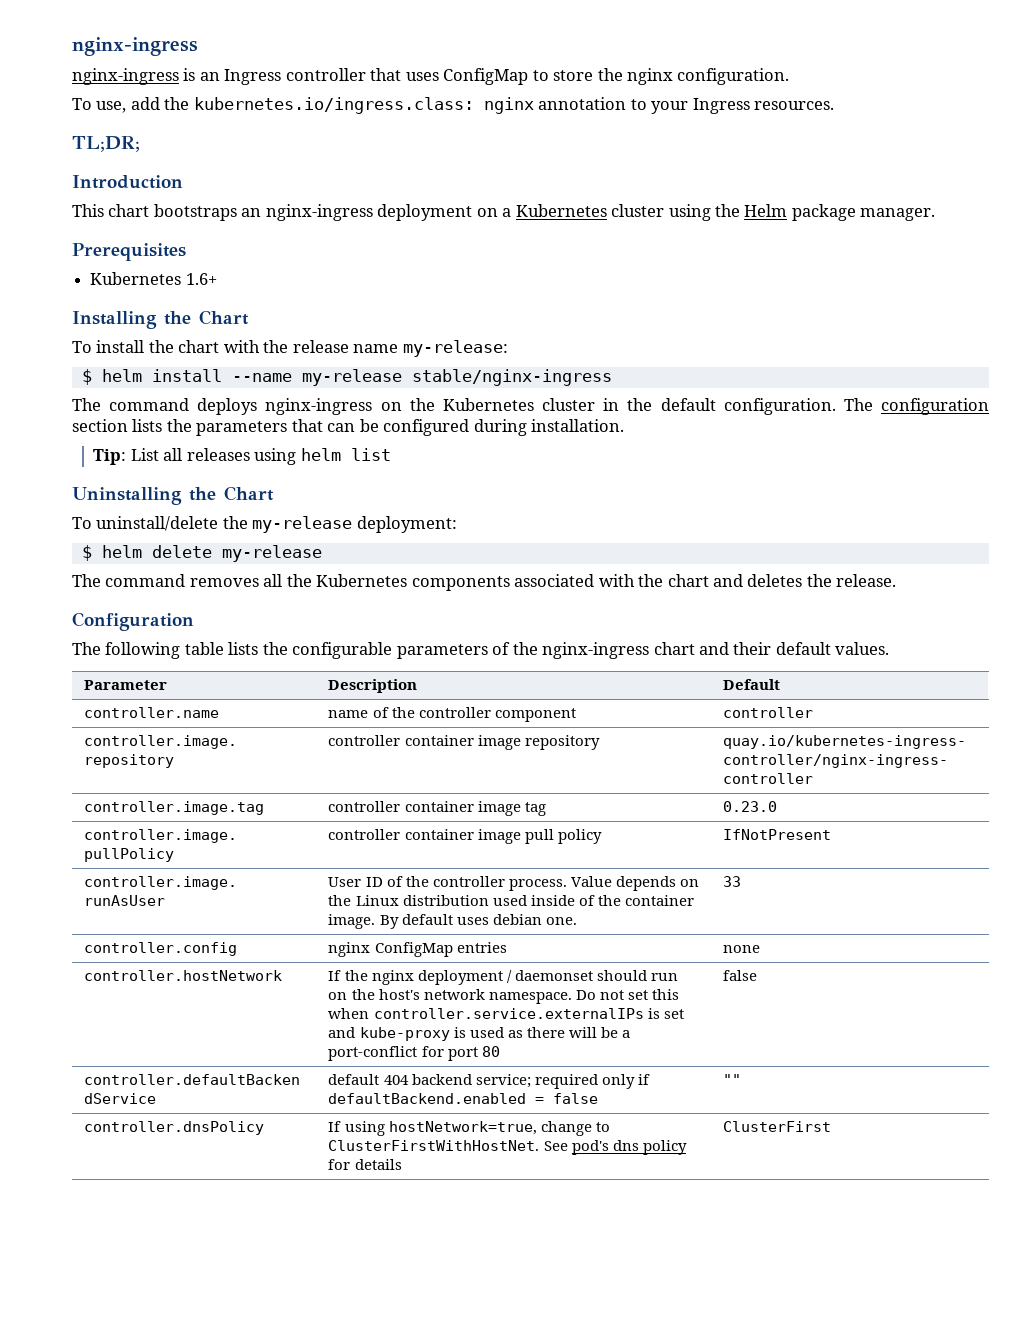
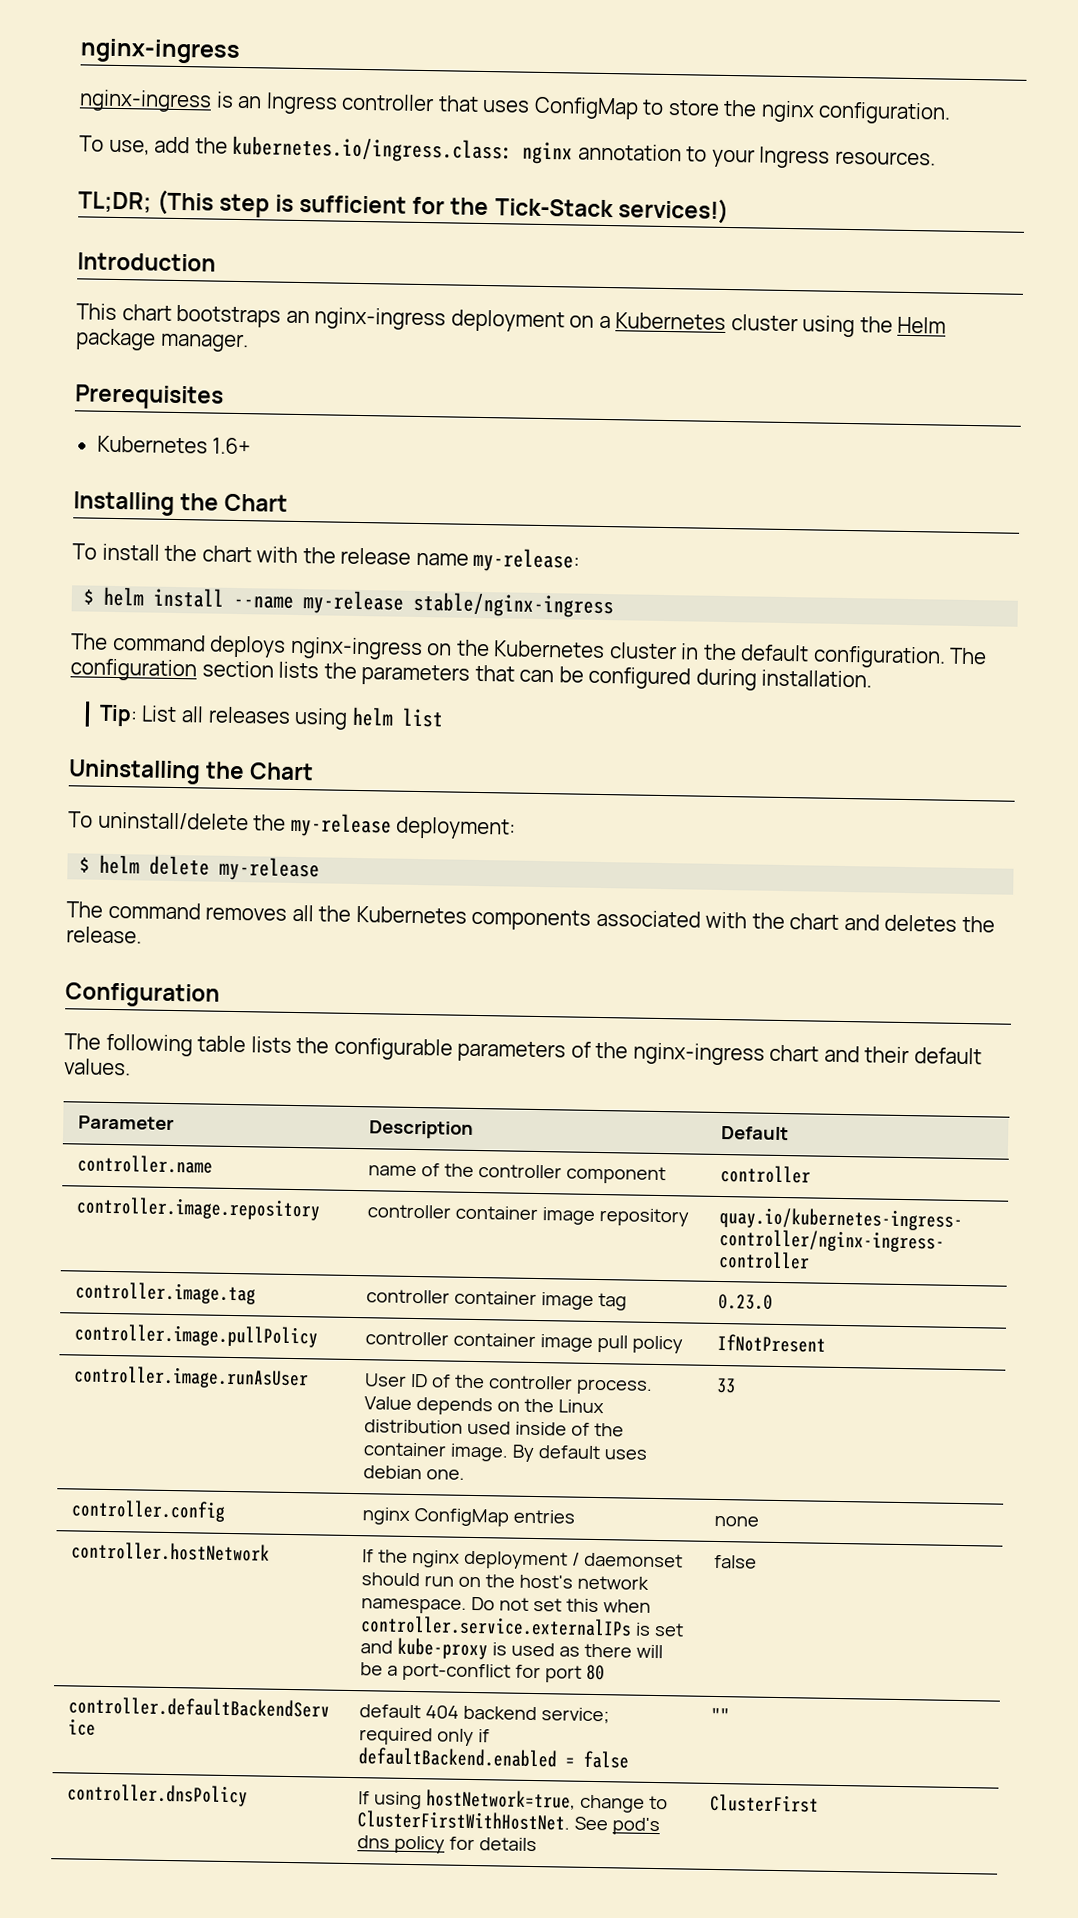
- TL;DR;
+ TL;DR; (This step is sufficient for the Tick-Stack services!)

